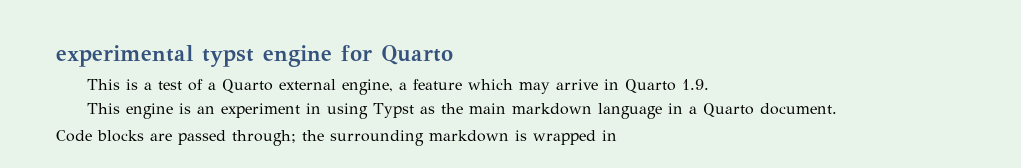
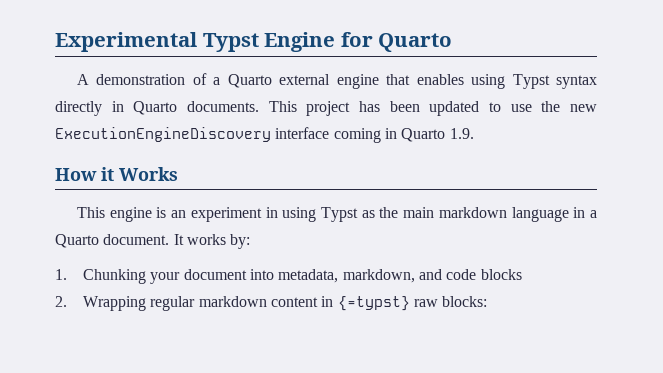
- experimental typst engine for Quarto
+ Experimental Typst Engine for Quarto
- This is a test of a Quarto external engine, a feature which may arrive in Quarto 1.9.
+ A demonstration of a Quarto external engine that enables using Typst syntax directly in Quarto documents. This project has been updated to use the new ExecutionEngineDiscovery interface coming in Quarto 1.9.
+ How it Works
- This engine is an experiment in using Typst as the main markdown language in a Quarto document.
- Code blocks are passed through; the surrounding markdown is wrapped in
+ This engine is an experiment in using Typst as the main markdown language in a Quarto document. It works by:
+ 1. Chunking your document into metadata, markdown, and code blocks
+ 2. Wrapping regular markdown content in {=typst} raw blocks:

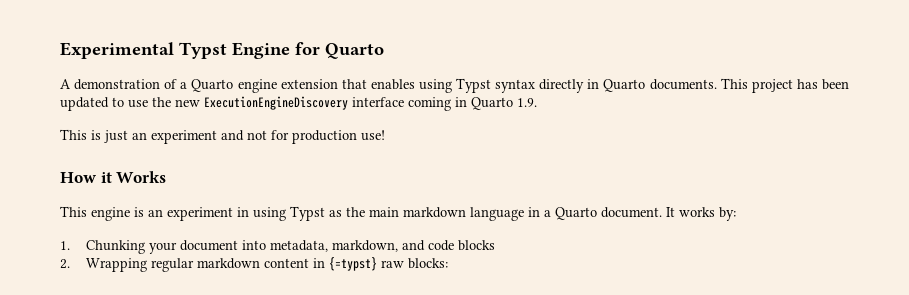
- A demonstration of a Quarto external engine that enables using Typst syntax directly in Quarto documents.
+ A demonstration of a Quarto engine extension that enables using Typst syntax directly in Quarto documents.
+ This is just an experiment and not for production use!

